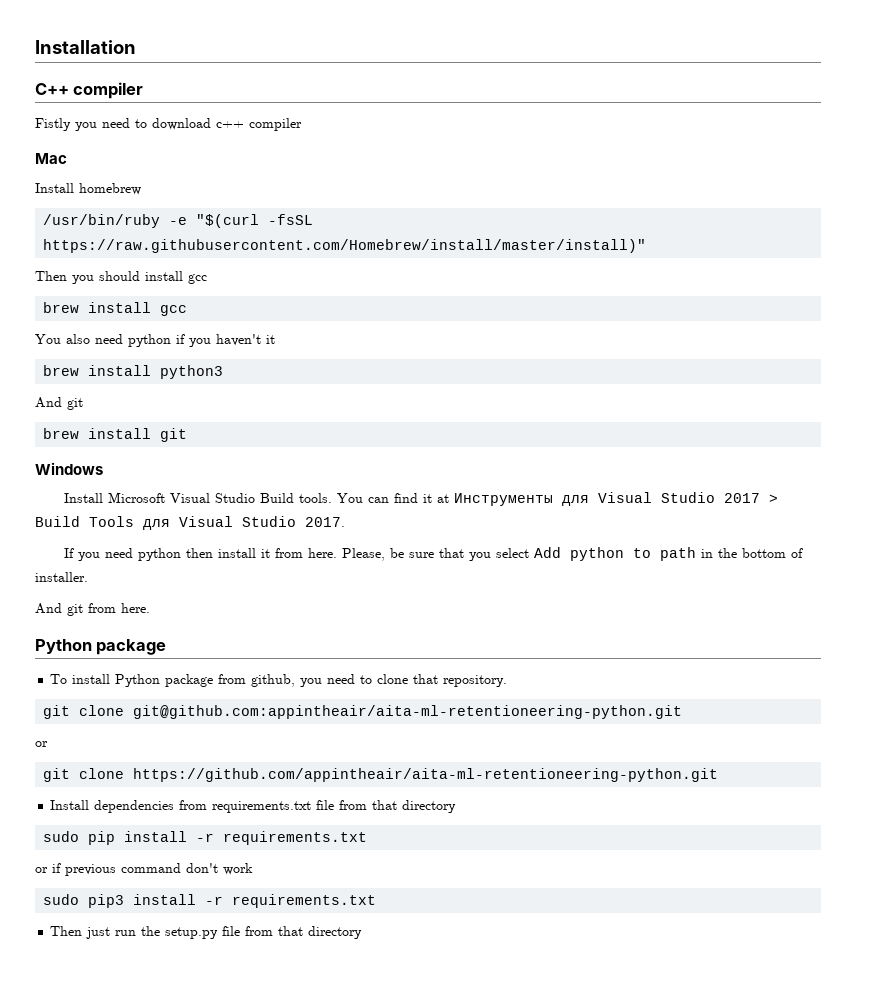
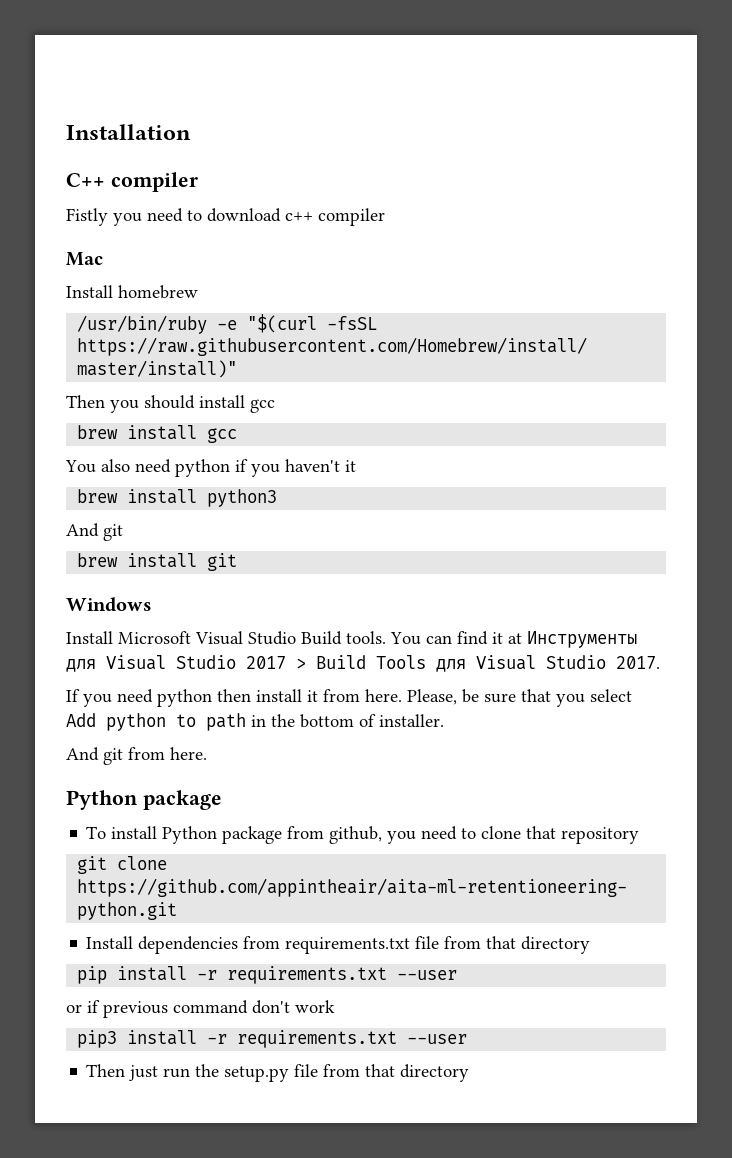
- To install Python package from github, you need to clone that repository.
- git clone git@github.com:appintheair/aita-ml-retentioneering-python.git
- or
+ To install Python package from github, you need to clone that repository
- sudo pip install -r requirements.txt
+ pip install -r requirements.txt --user
- sudo pip3 install -r requirements.txt
+ pip3 install -r requirements.txt --user

